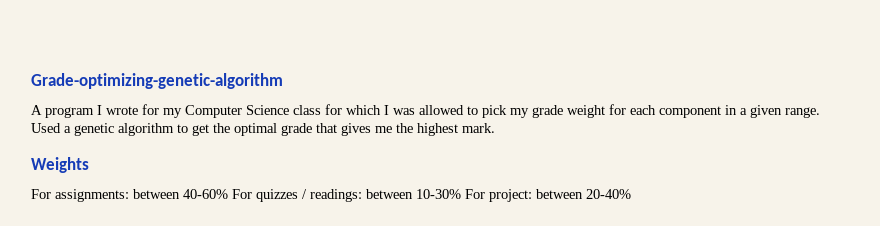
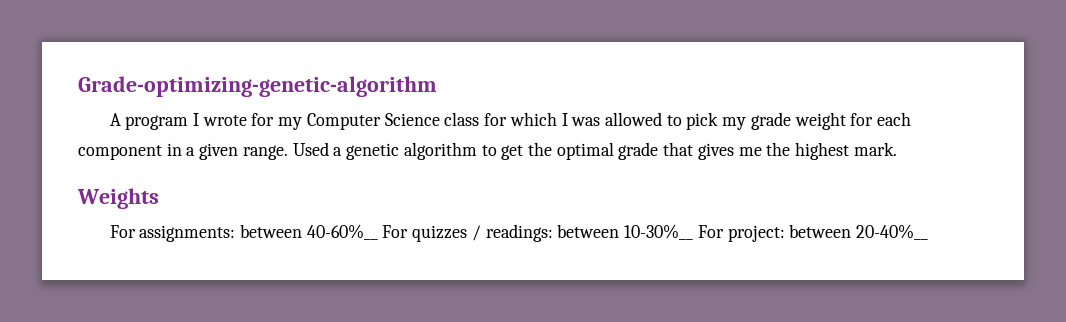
- For assignments: between 40-60% For quizzes / readings: between 10-30% For project: between 20-40%
+ For assignments: between 40-60%__ For quizzes / readings: between 10-30%__ For project: between 20-40%__

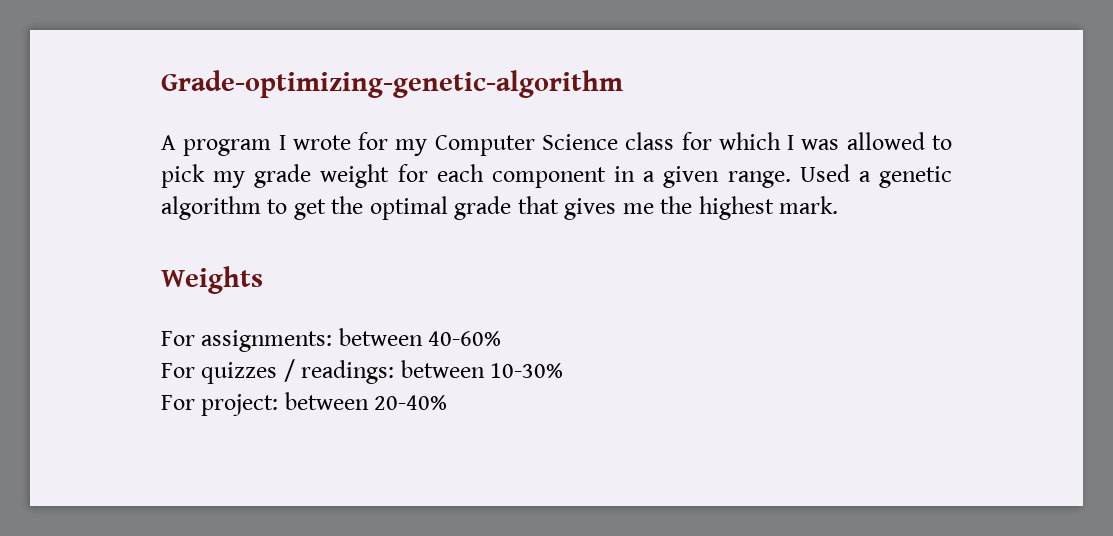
- For assignments: between 40-60%__ For quizzes / readings: between 10-30%__ For project: between 20-40%__
+ For assignments: between 40-60%
+ For quizzes / readings: between 10-30%
+ For project: between 20-40%

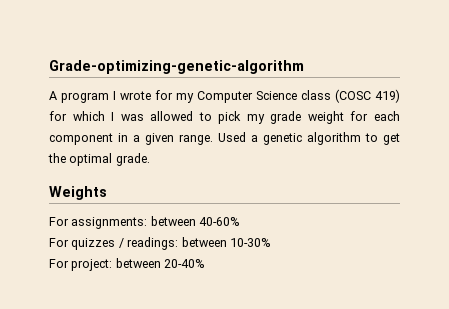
- A program I wrote for my Computer Science class for which I was allowed to pick my grade weight for each component in a given range.
+ A program I wrote for my Computer Science class (COSC 419) for which I was allowed to pick my grade weight for each component in a given range.
- Used a genetic algorithm to get the optimal grade that gives me the highest mark.
+ Used a genetic algorithm to get the optimal grade.

